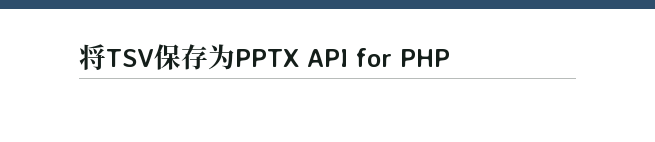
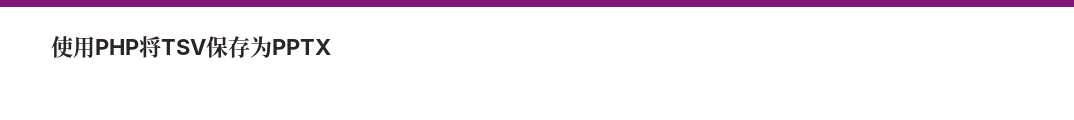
- 将TSV保存为PPTX API for PHP
+ 使用PHP将TSV保存为PPTX

